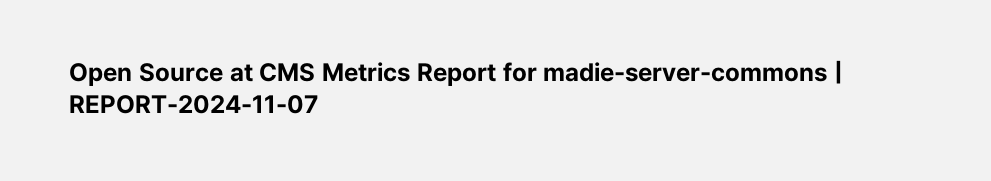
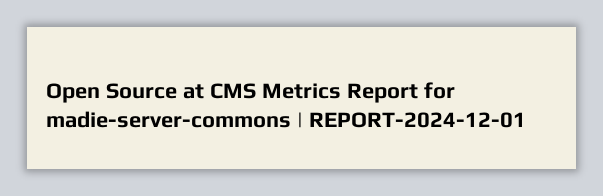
- Open Source at CMS Metrics Report for madie-server-commons | REPORT-2024-11-07
+ Open Source at CMS Metrics Report for madie-server-commons | REPORT-2024-12-01

